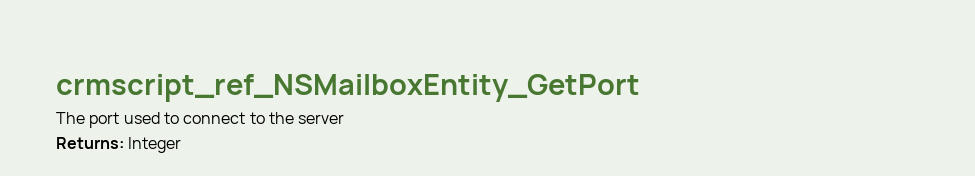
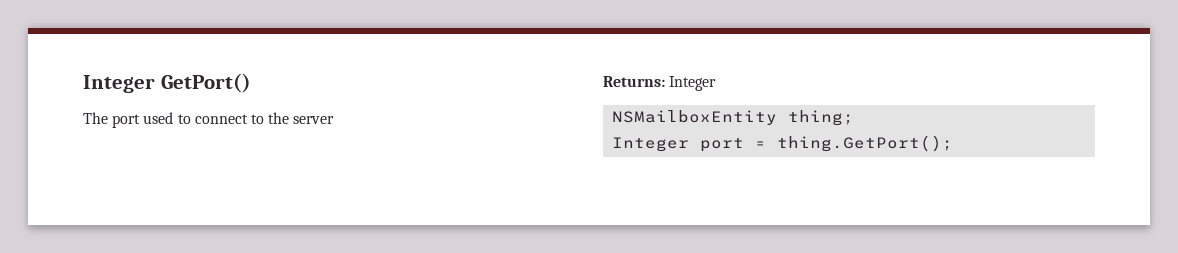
- crmscript_ref_NSMailboxEntity_GetPort
+ Integer GetPort()
+ NSMailboxEntity thing;
+ Integer port = thing.GetPort();

